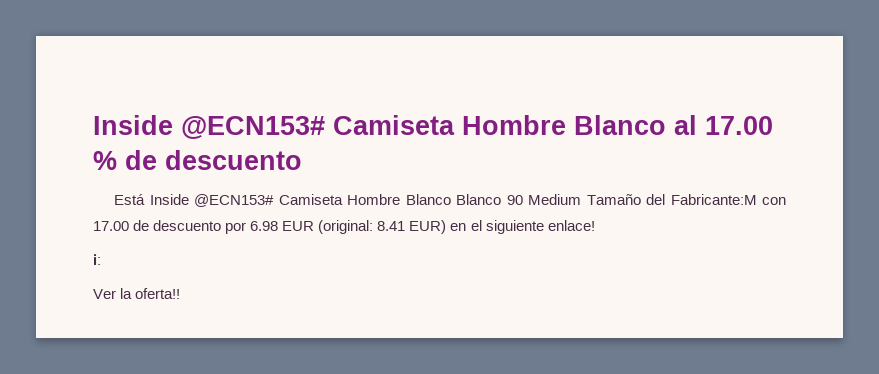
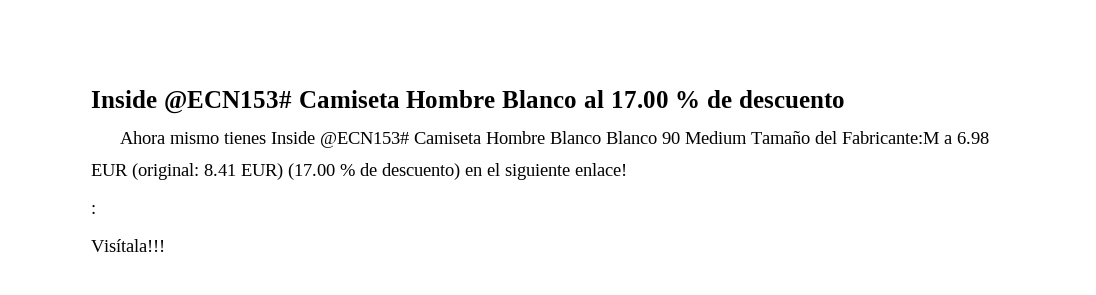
- Está Inside @ECN153# Camiseta Hombre Blanco Blanco 90 Medium Tamaño del Fabricante:M con 17.00 de descuento por 6.98 EUR (original: 8.41 EUR) en el siguiente enlace!
+ Ahora mismo tienes Inside @ECN153# Camiseta Hombre Blanco Blanco 90 Medium Tamaño del Fabricante:M a 6.98 EUR (original: 8.41 EUR) (17.00 % de descuento) en el siguiente enlace!
- ℹ:
- Ver la oferta!!
+ :
+ Visítala!!!

